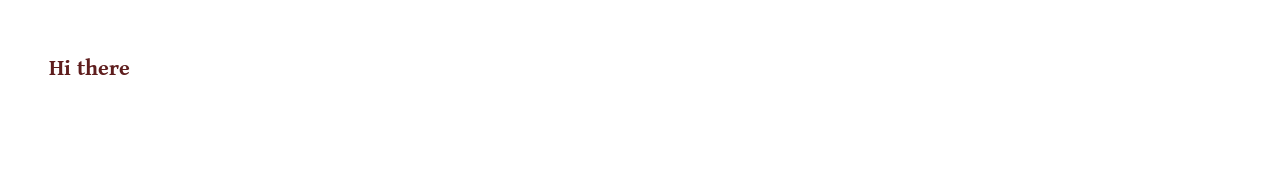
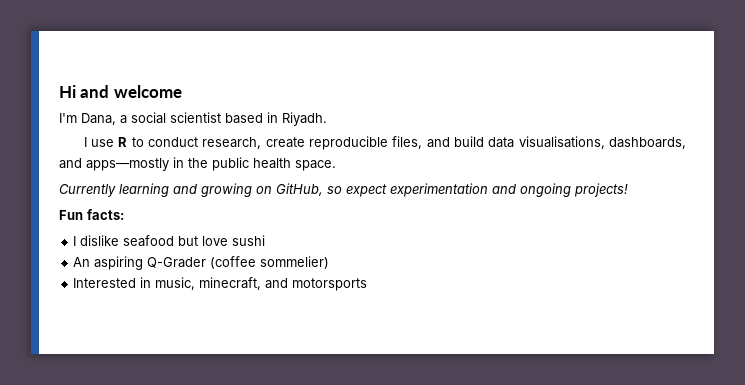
- Hi there
+ Hi and welcome
+ I'm Dana, a social scientist based in Riyadh.
+ I use R to conduct research, create reproducible files, and build data visualisations, dashboards, and apps—mostly in the public health space.
+ Currently learning and growing on GitHub, so expect experimentation and ongoing projects!
+ Fun facts:
+ I dislike seafood but love sushi
+ An aspiring Q-Grader (coffee sommelier)
+ Interested in music, minecraft, and motorsports

